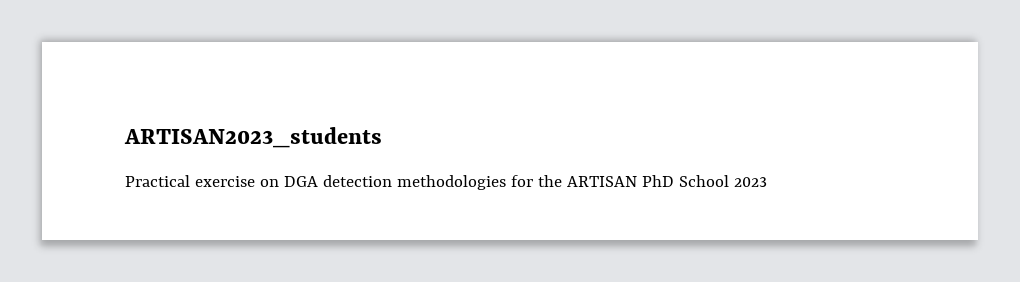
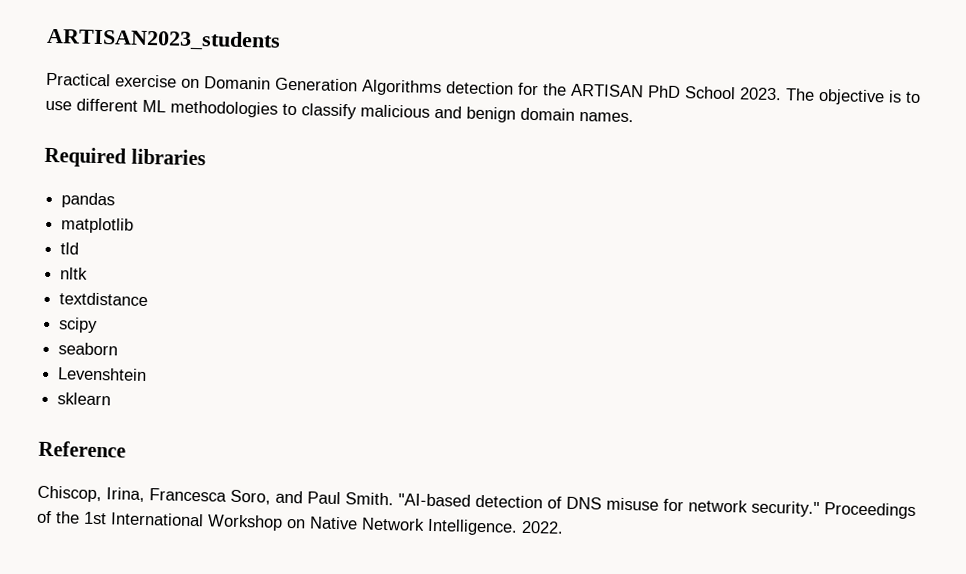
- Practical exercise on DGA detection methodologies for the ARTISAN PhD School 2023
+ Practical exercise on Domanin Generation Algorithms detection for the ARTISAN PhD School 2023. The objective is to use different ML methodologies to classify malicious and benign domain names.
+ Required libraries
+ pandas
+ matplotlib
+ tld
+ nltk
+ textdistance
+ scipy
+ seaborn
+ Levenshtein
+ sklearn
+ Reference
+ Chiscop, Irina, Francesca Soro, and Paul Smith. "AI-based detection of DNS misuse for network security." Proceedings of the 1st International Workshop on Native Network Intelligence. 2022.

